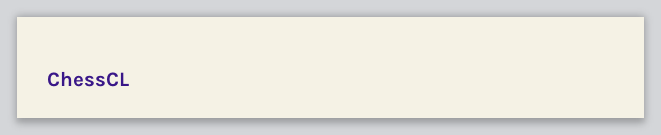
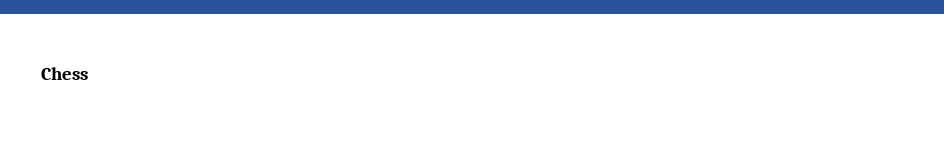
- ChessCL
+ Chess

